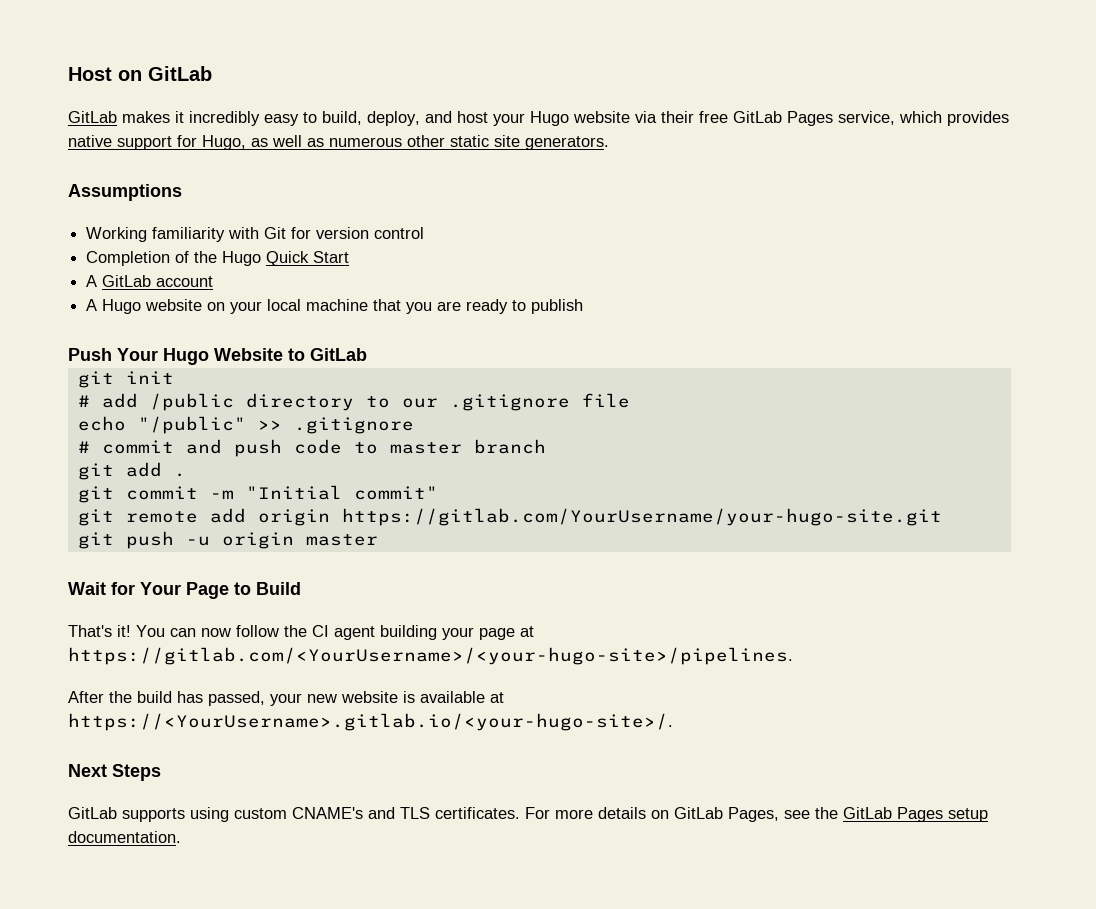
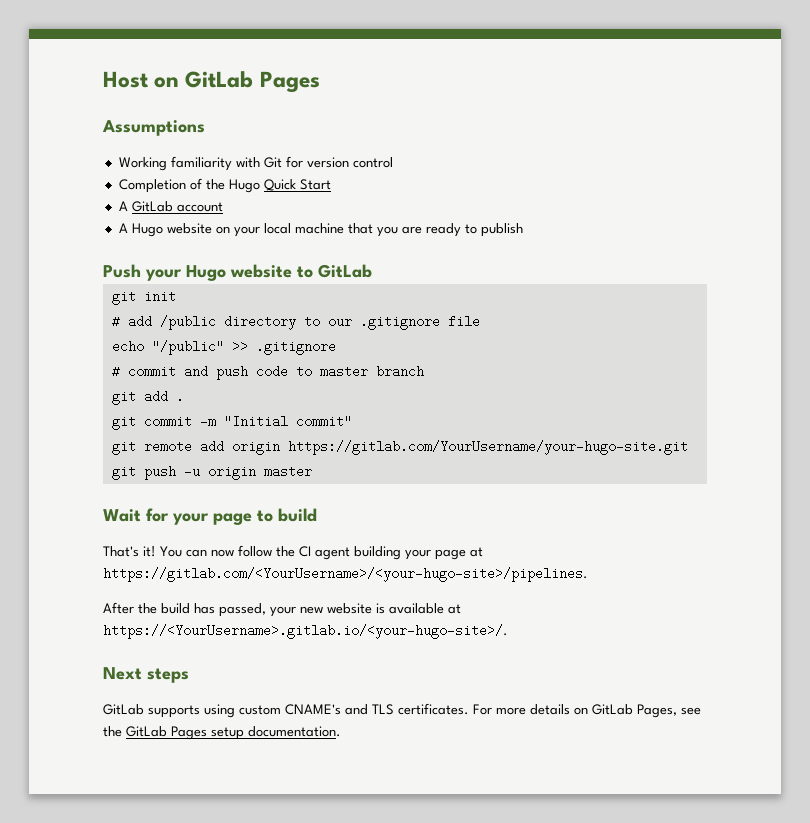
- Host on GitLab
- GitLab makes it incredibly easy to build, deploy, and host your Hugo website via their free GitLab Pages service, which provides native support for Hugo, as well as numerous other static site generators.
+ Host on GitLab Pages
- Push Your Hugo Website to GitLab
+ Push your Hugo website to GitLab
- Wait for Your Page to Build
+ Wait for your page to build
- Next Steps
+ Next steps

